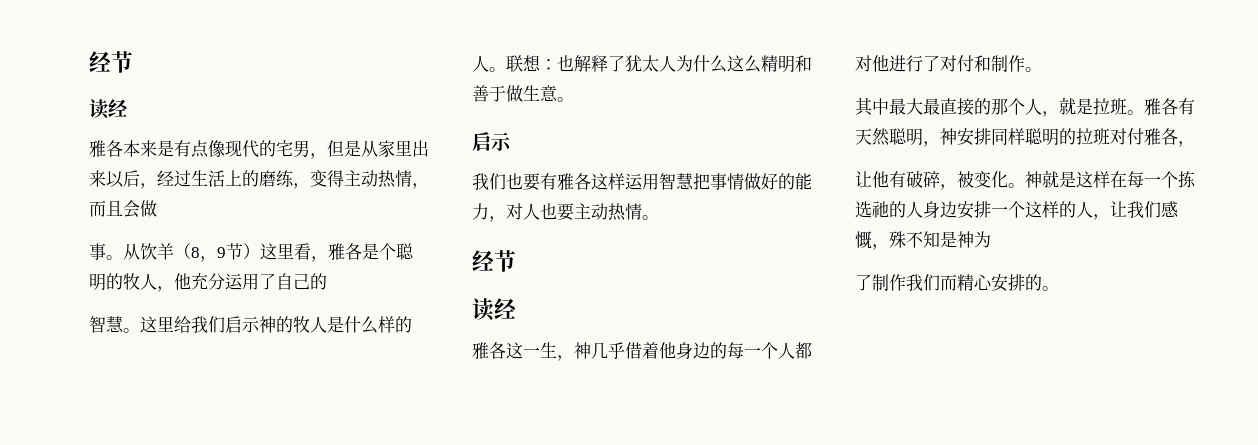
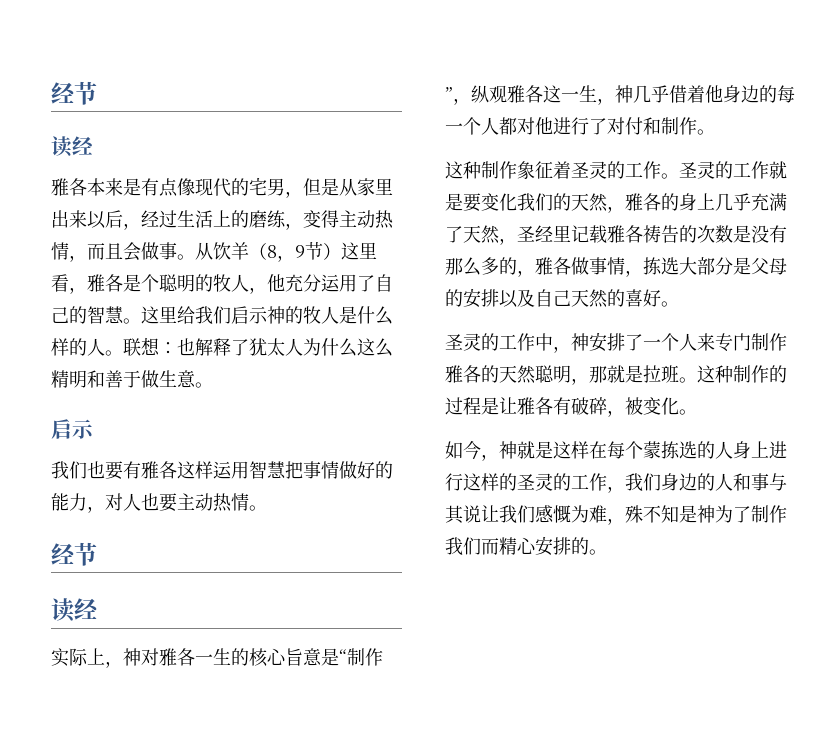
- 雅各本来是有点像现代的宅男，但是从家里出来以后，经过生活上的磨练，变得主动热情，而且会做
- 事。
+ 雅各本来是有点像现代的宅男，但是从家里出来以后，经过生活上的磨练，变得主动热情，而且会做事。
- 从饮羊（8，9节）这里看，雅各是个聪明的牧人，他充分运用了自己的
- 智慧。
+ 从饮羊（8，9节）这里看，雅各是个聪明的牧人，他充分运用了自己的智慧。
- 雅各这一生，神几乎借着他身边的每一个人都对他进行了对付和制作。
+ 实际上，神对雅各一生的核心旨意是“制作”，纵观雅各这一生，神几乎借着他身边的每一个人都对他进行了对付和制作。
- 其中最大最直接的那个人，就是拉班。雅各有天然聪明，神安排同样聪明的拉班对付雅各，
- 让他有破碎，被变化。神就是这样在每一个拣选祂的人身边安排一个这样的人，让我们感慨，殊不知是神为
- 了制作我们而精心安排的。
+ 这种制作象征着圣灵的工作。圣灵的工作就是要变化我们的天然，雅各的身上几乎充满了天然，圣经里记载雅各祷告的次数是没有那么多的，雅各做事情，拣选大部分是父母的安排以及自己天然的喜好。
+ 圣灵的工作中，神安排了一个人来专门制作雅各的天然聪明，那就是拉班。这种制作的过程是让雅各有破碎，被变化。
+ 如今，神就是这样在每个蒙拣选的人身上进行这样的圣灵的工作，我们身边的人和事与其说让我们感慨为难，殊不知是神为了制作我们而精心安排的。

